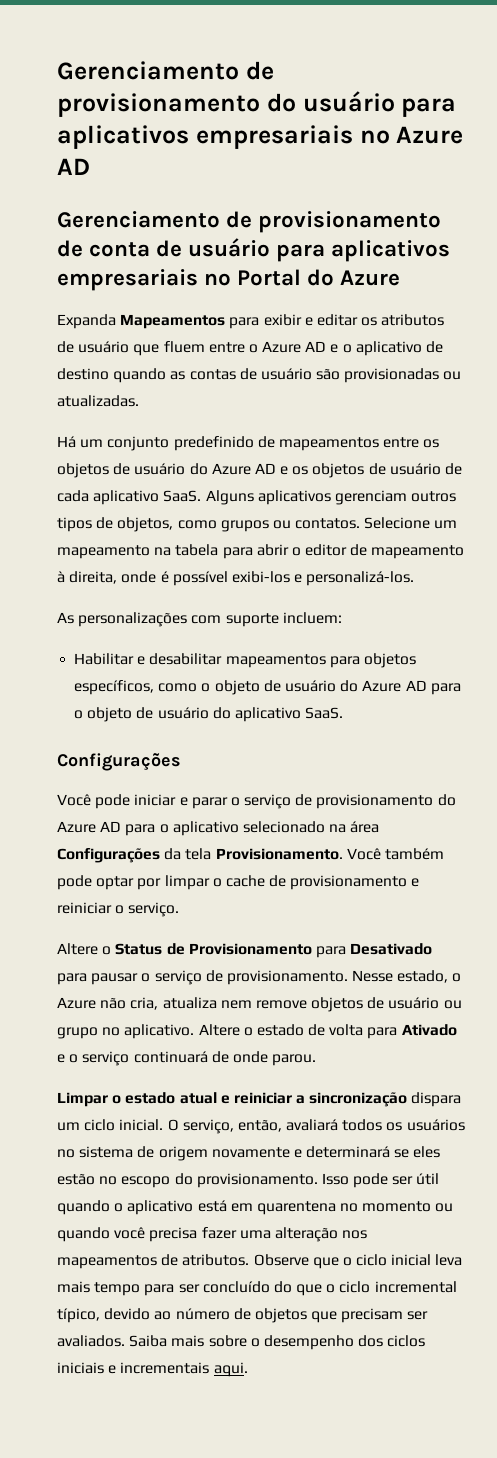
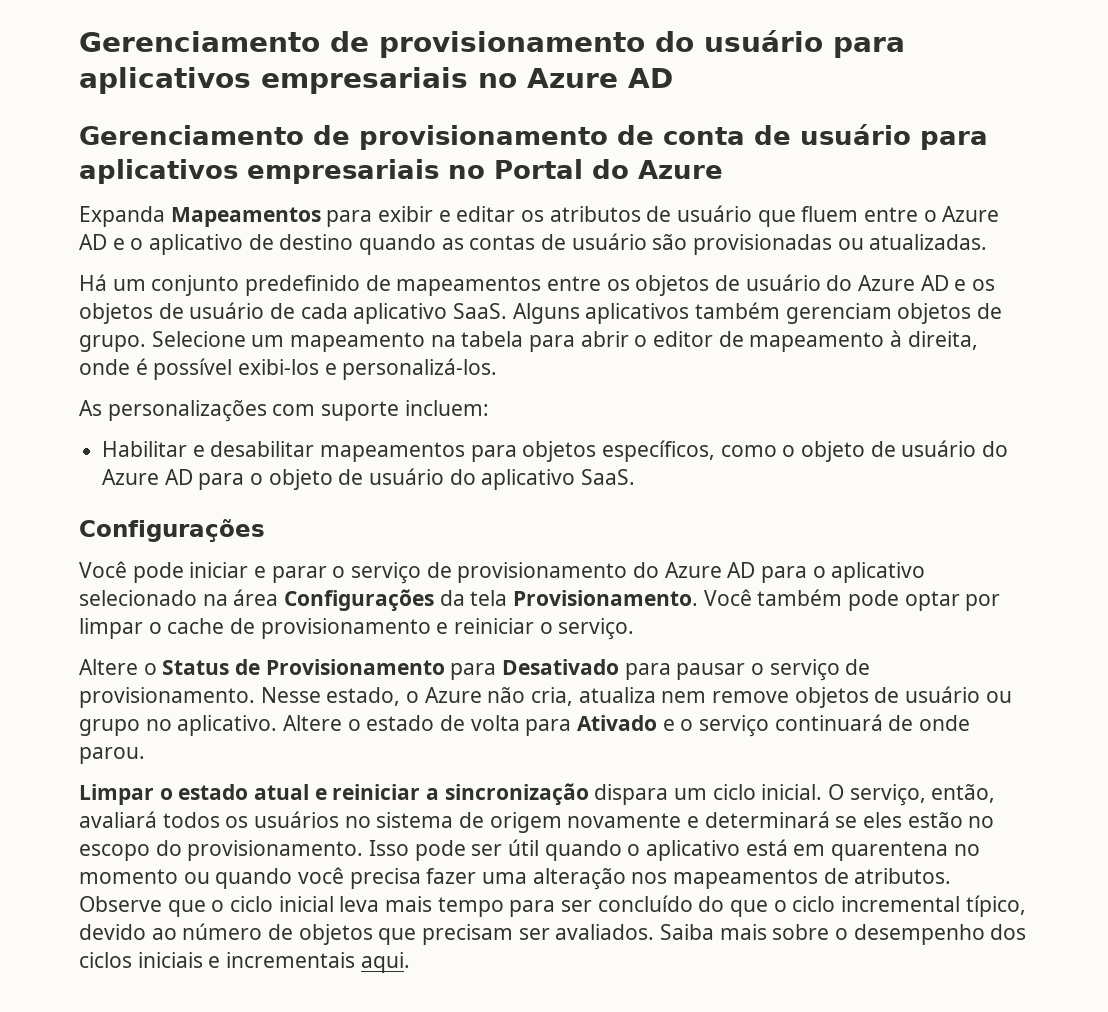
- Alguns aplicativos gerenciam outros tipos de objetos, como grupos ou contatos.
+ Alguns aplicativos também gerenciam objetos de grupo.

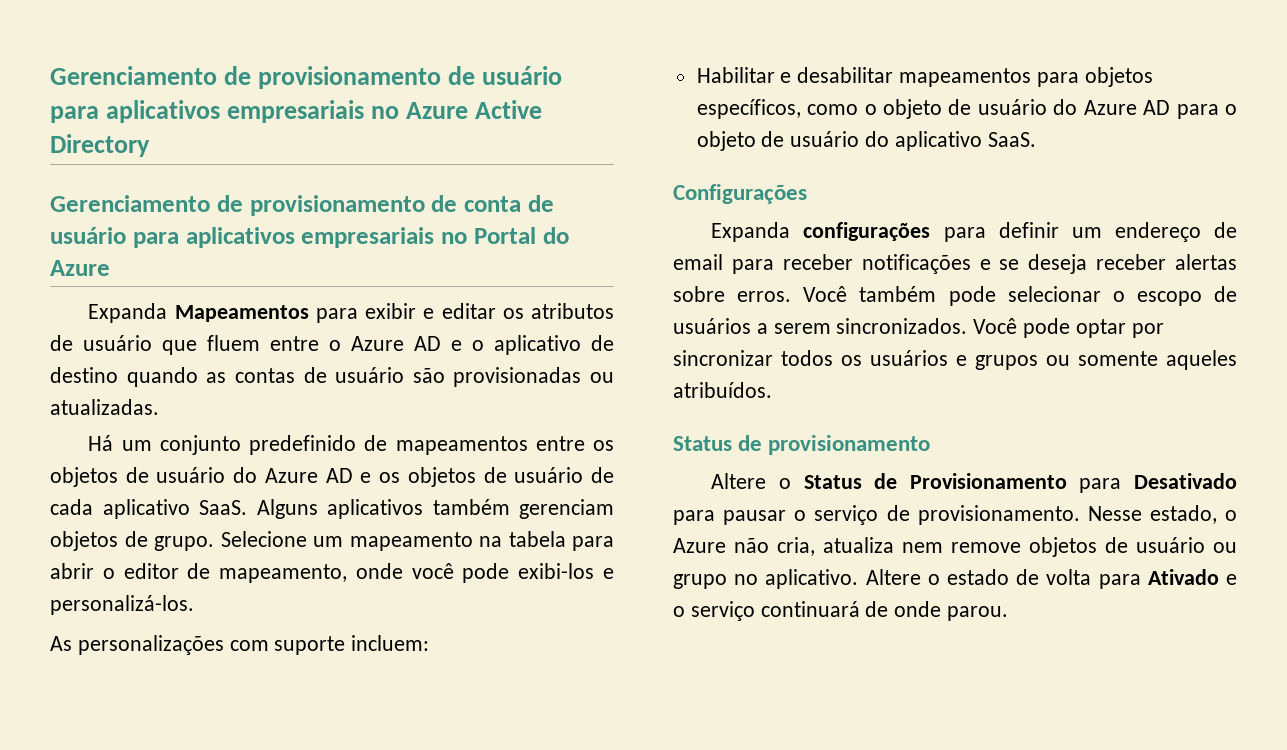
- Gerenciamento de provisionamento do usuário para aplicativos empresariais no Azure AD
+ Gerenciamento de provisionamento de usuário para aplicativos empresariais no Azure Active Directory
- Selecione um mapeamento na tabela para abrir o editor de mapeamento à direita, onde é possível exibi-los e personalizá-los.
+ Selecione um mapeamento na tabela para abrir o editor de mapeamento, onde você pode exibi-los e personalizá-los.
- Você pode iniciar e parar o serviço de provisionamento do Azure AD para o aplicativo selecionado na área Configurações da tela Provisionamento. Você também pode optar por limpar o cache de provisionamento e reiniciar o serviço.
+ Expanda configurações para definir um endereço de email para receber notificações e se deseja receber alertas sobre erros. Você também pode selecionar o escopo de usuários a serem sincronizados. Você pode optar por sincronizar todos os usuários e grupos ou somente aqueles atribuídos.
+ Status de provisionamento
- Limpar o estado atual e reiniciar a sincronização dispara um ciclo inicial. O serviço, então, avaliará todos os usuários no sistema de origem novamente e determinará se eles estão no escopo do provisionamento. Isso pode ser útil quando o aplicativo está em quarentena no momento ou quando você precisa fazer uma alteração nos mapeamentos de atributos. Observe que o ciclo inicial leva mais tempo para ser concluído do que o ciclo incremental típico, devido ao número de objetos que precisam ser avaliados. Saiba mais sobre o desempenho dos ciclos iniciais e incrementais aqui.

